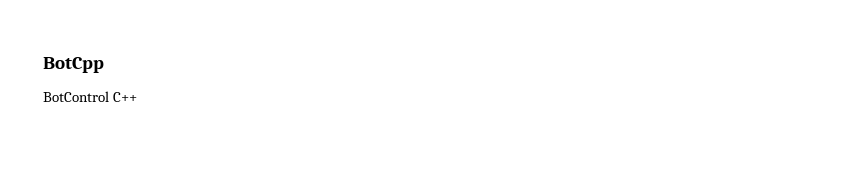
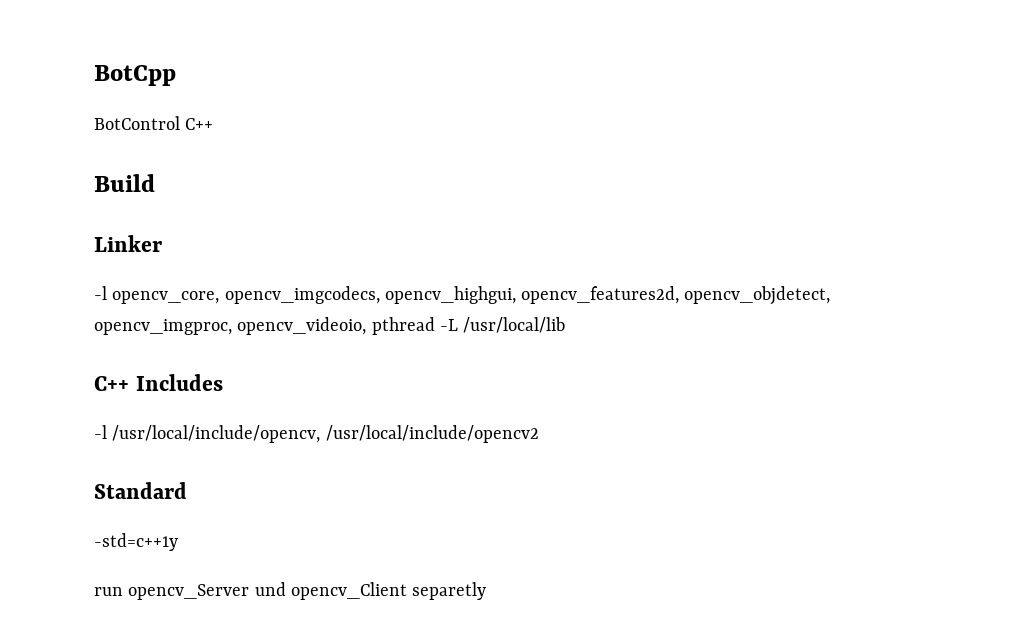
+ Build
+ Linker
+ -l opencv_core, opencv_imgcodecs, opencv_highgui, opencv_features2d, opencv_objdetect, opencv_imgproc, opencv_videoio, pthread -L /usr/local/lib
+ C++ Includes
+ -l /usr/local/include/opencv, /usr/local/include/opencv2
+ Standard
+ -std=c++1y
+ run opencv_Server und opencv_Client separetly

